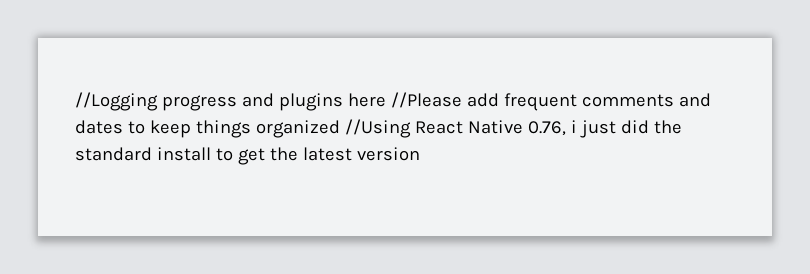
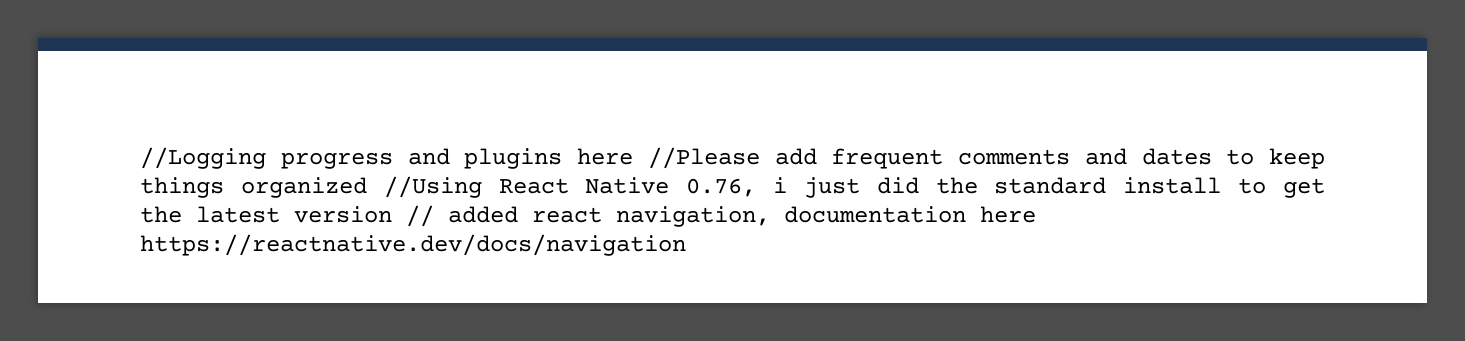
- //Logging progress and plugins here //Please add frequent comments and dates to keep things organized //Using React Native 0.76, i just did the standard install to get the latest version
+ //Logging progress and plugins here //Please add frequent comments and dates to keep things organized //Using React Native 0.76, i just did the standard install to get the latest version // added react navigation, documentation here https://reactnative.dev/docs/navigation

